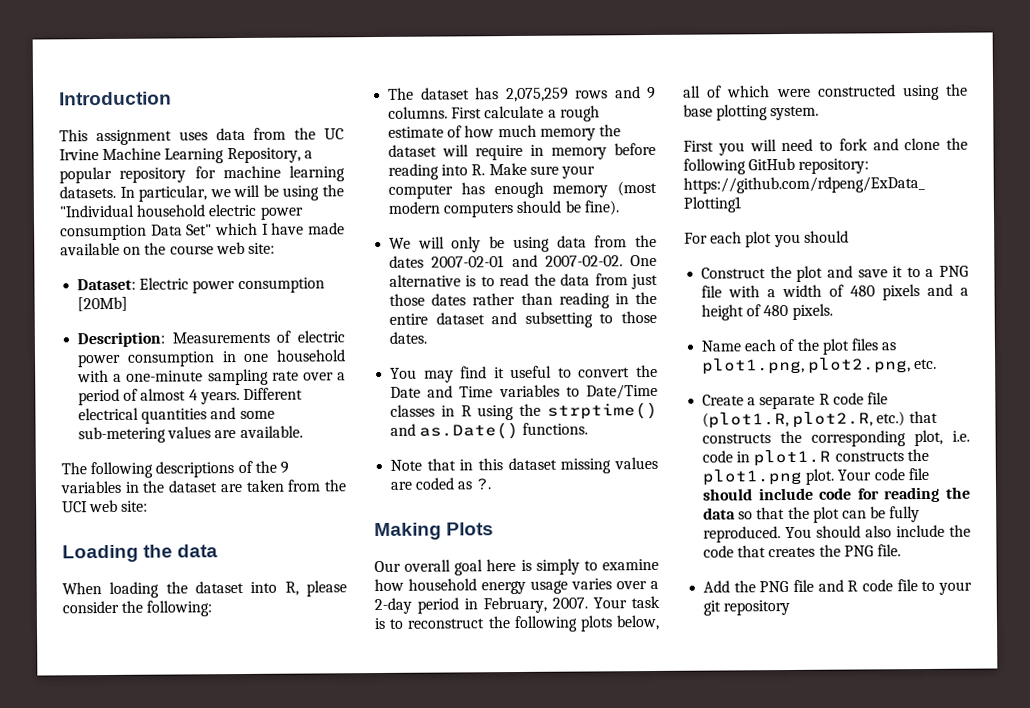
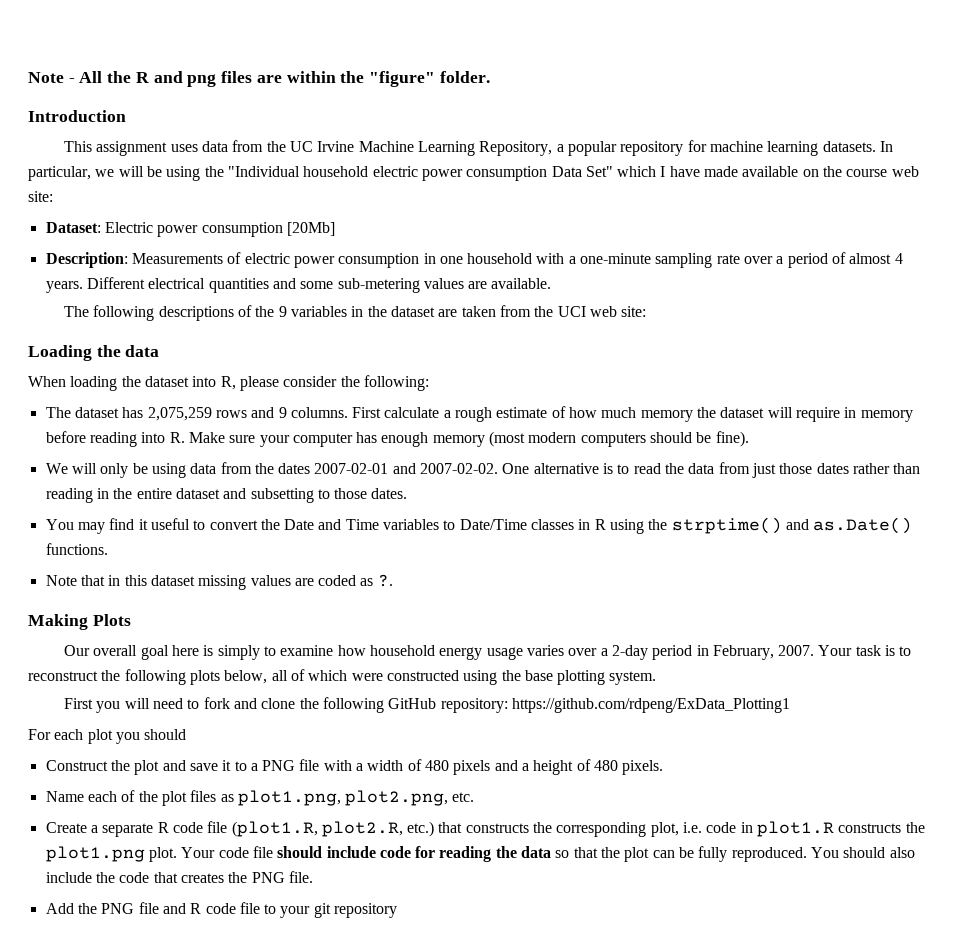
+ Note - All the R and png files are within the "figure" folder.

